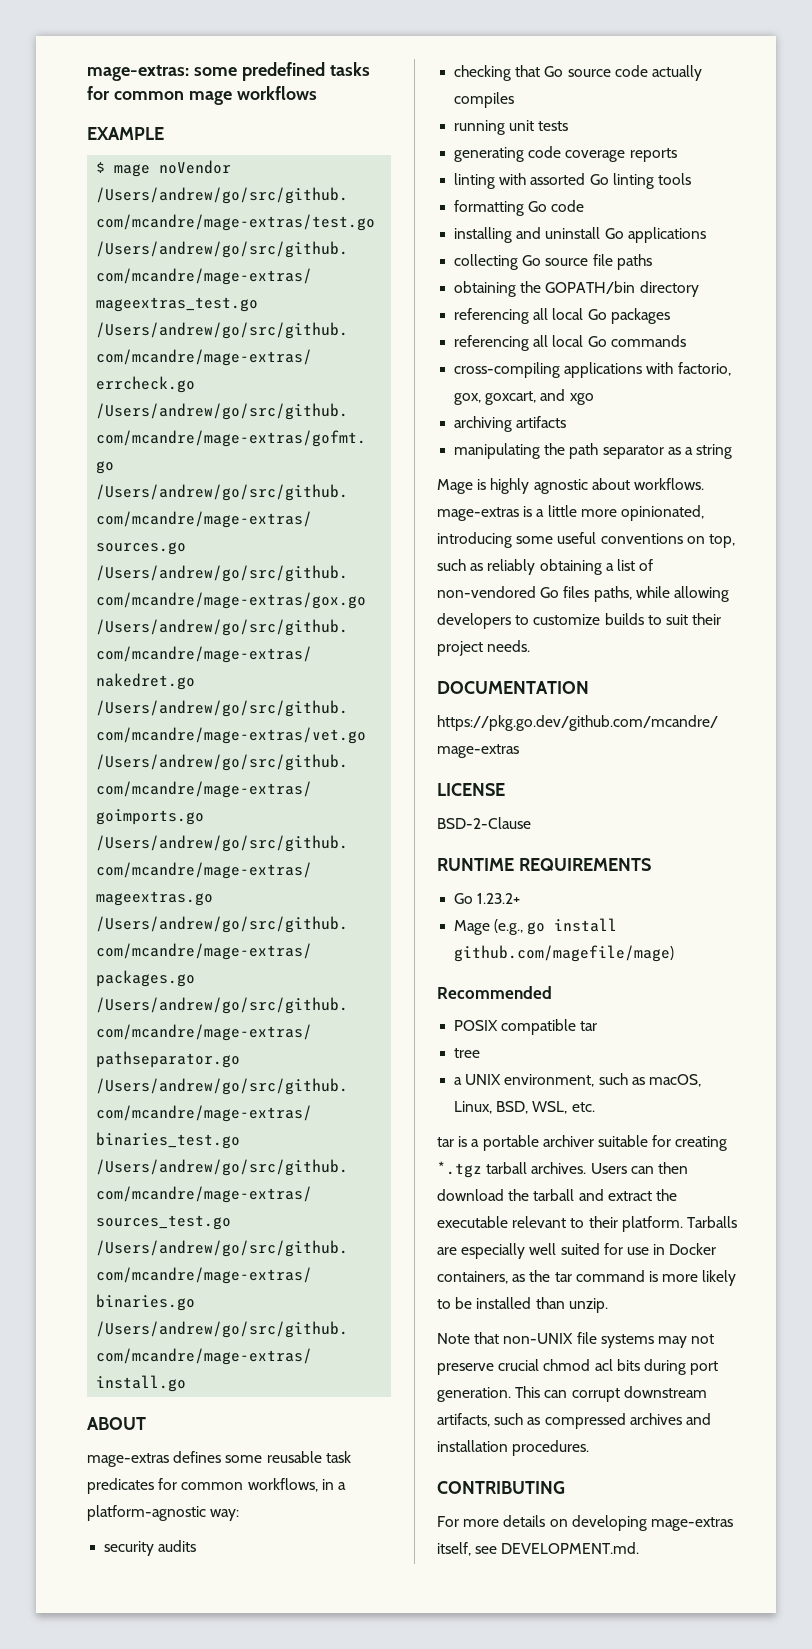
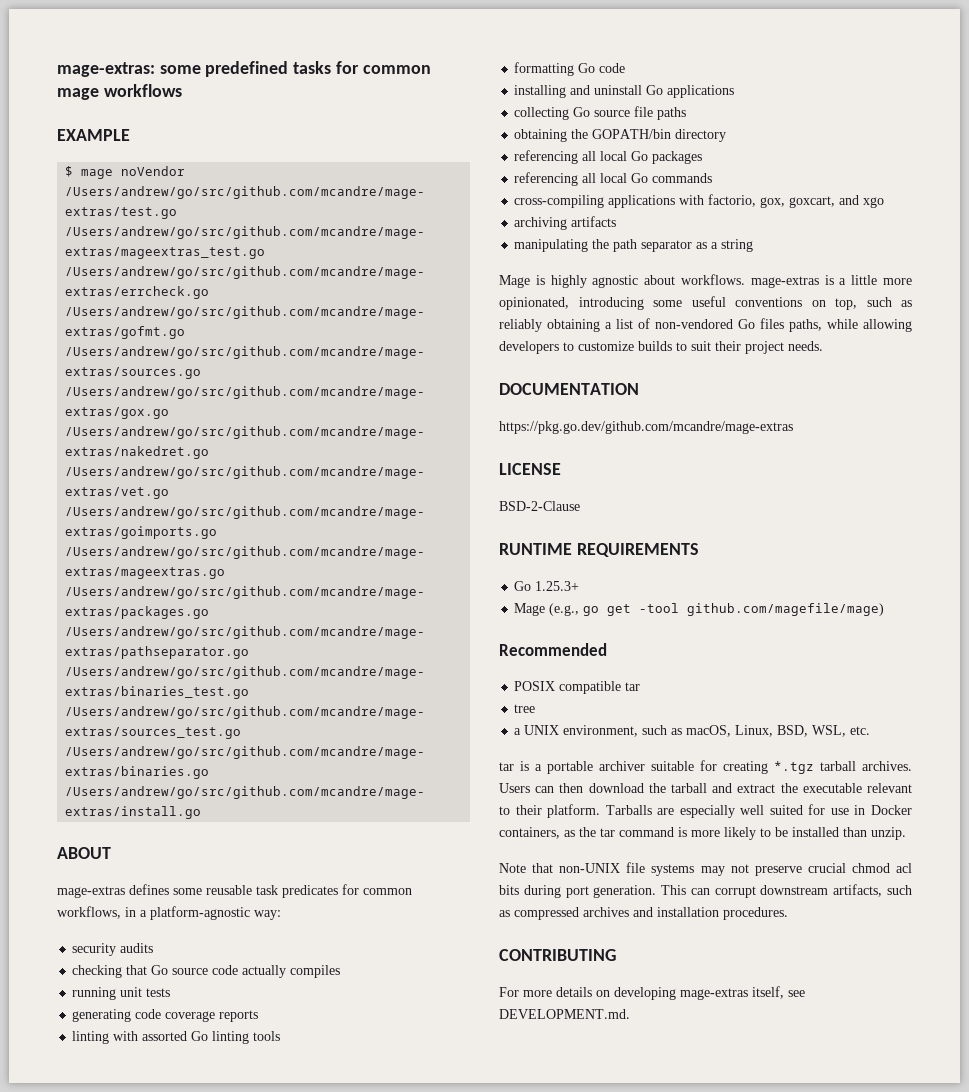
- Go 1.23.2+
+ Go 1.25.3+
- Mage (e.g., go install github.com/magefile/mage)
+ Mage (e.g., go get -tool github.com/magefile/mage)

